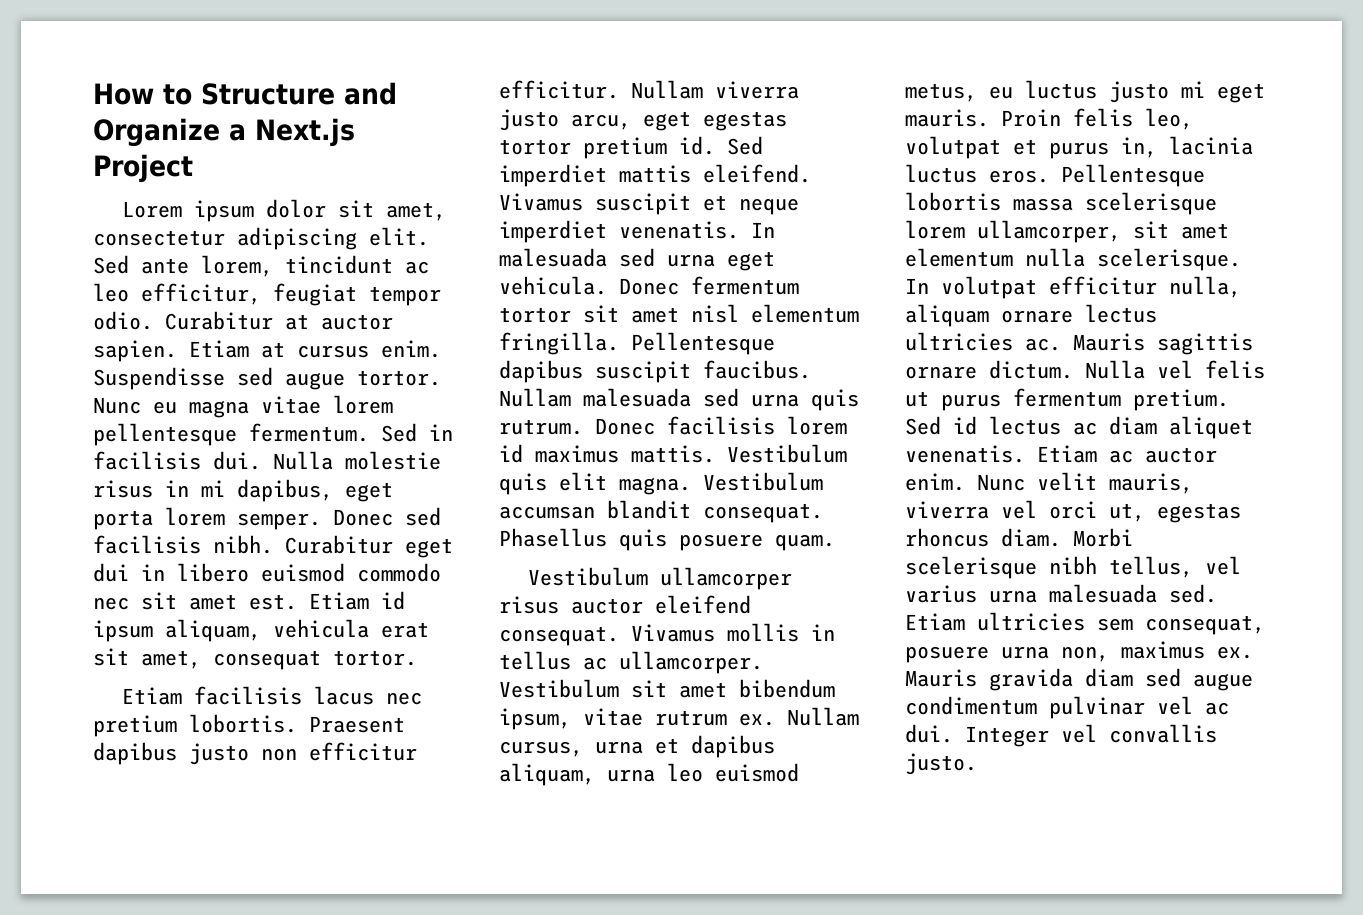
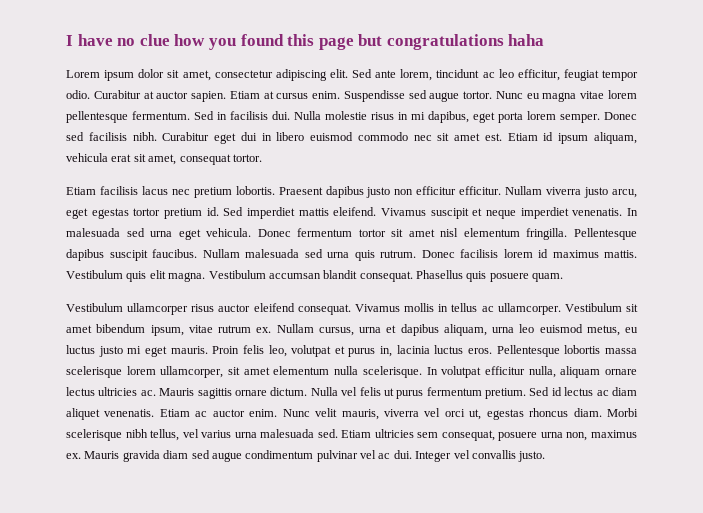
- How to Structure and Organize a Next.js Project
+ I have no clue how you found this page but congratulations haha

